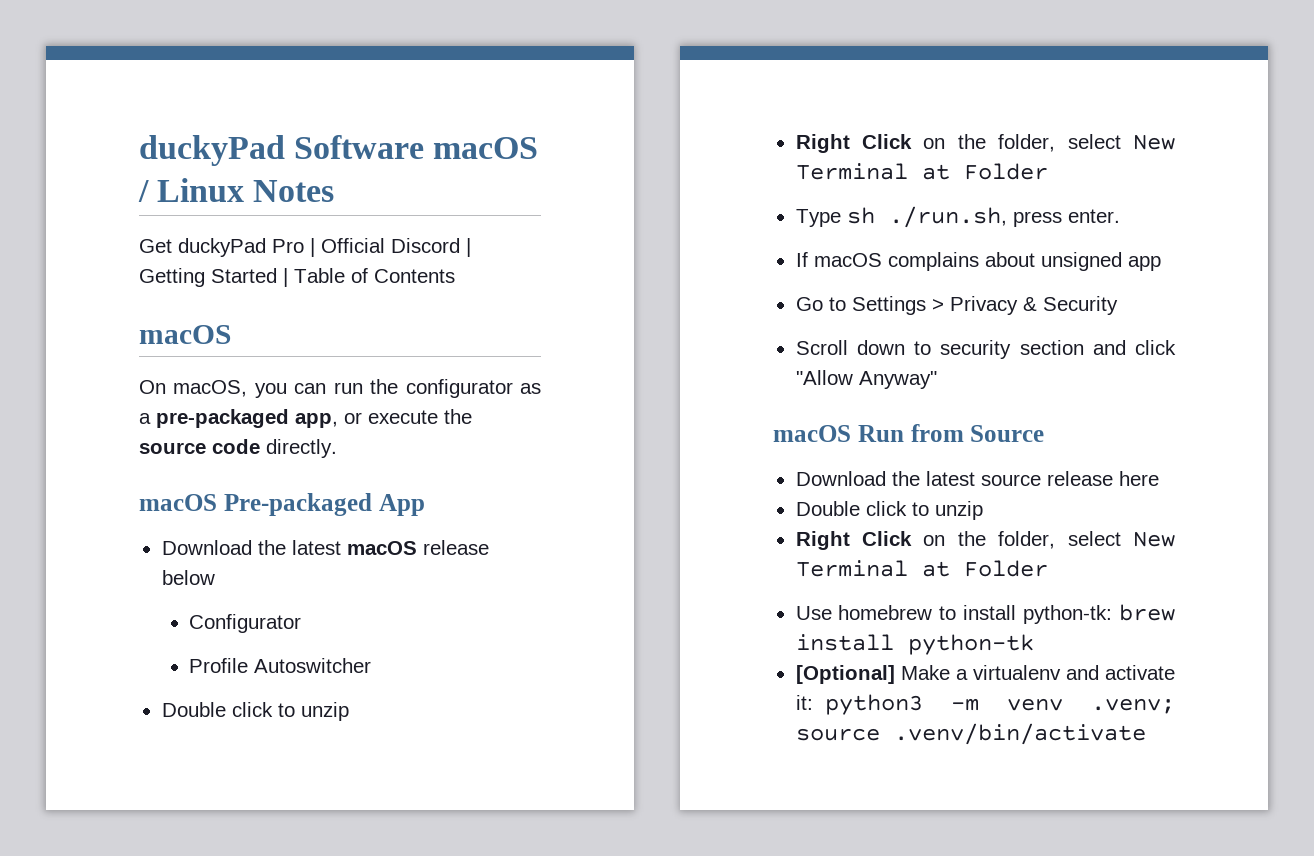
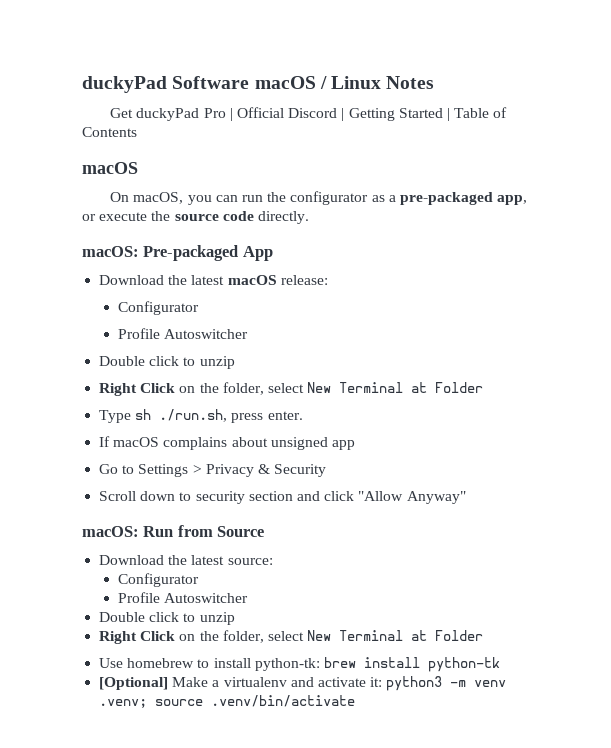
- macOS Pre-packaged App
+ macOS: Pre-packaged App
- Download the latest macOS release below
+ Download the latest macOS release:
- macOS Run from Source
+ macOS: Run from Source
- Download the latest source release here
+ Download the latest source:
+ Configurator
+ Profile Autoswitcher

